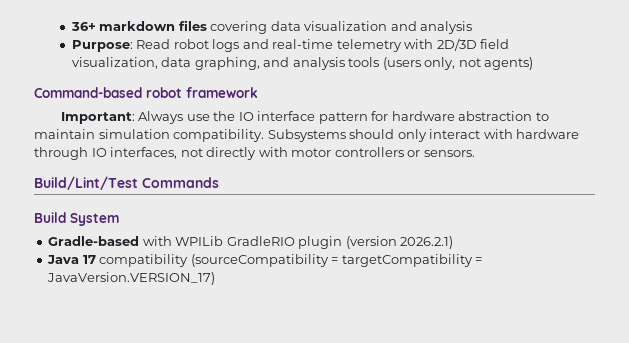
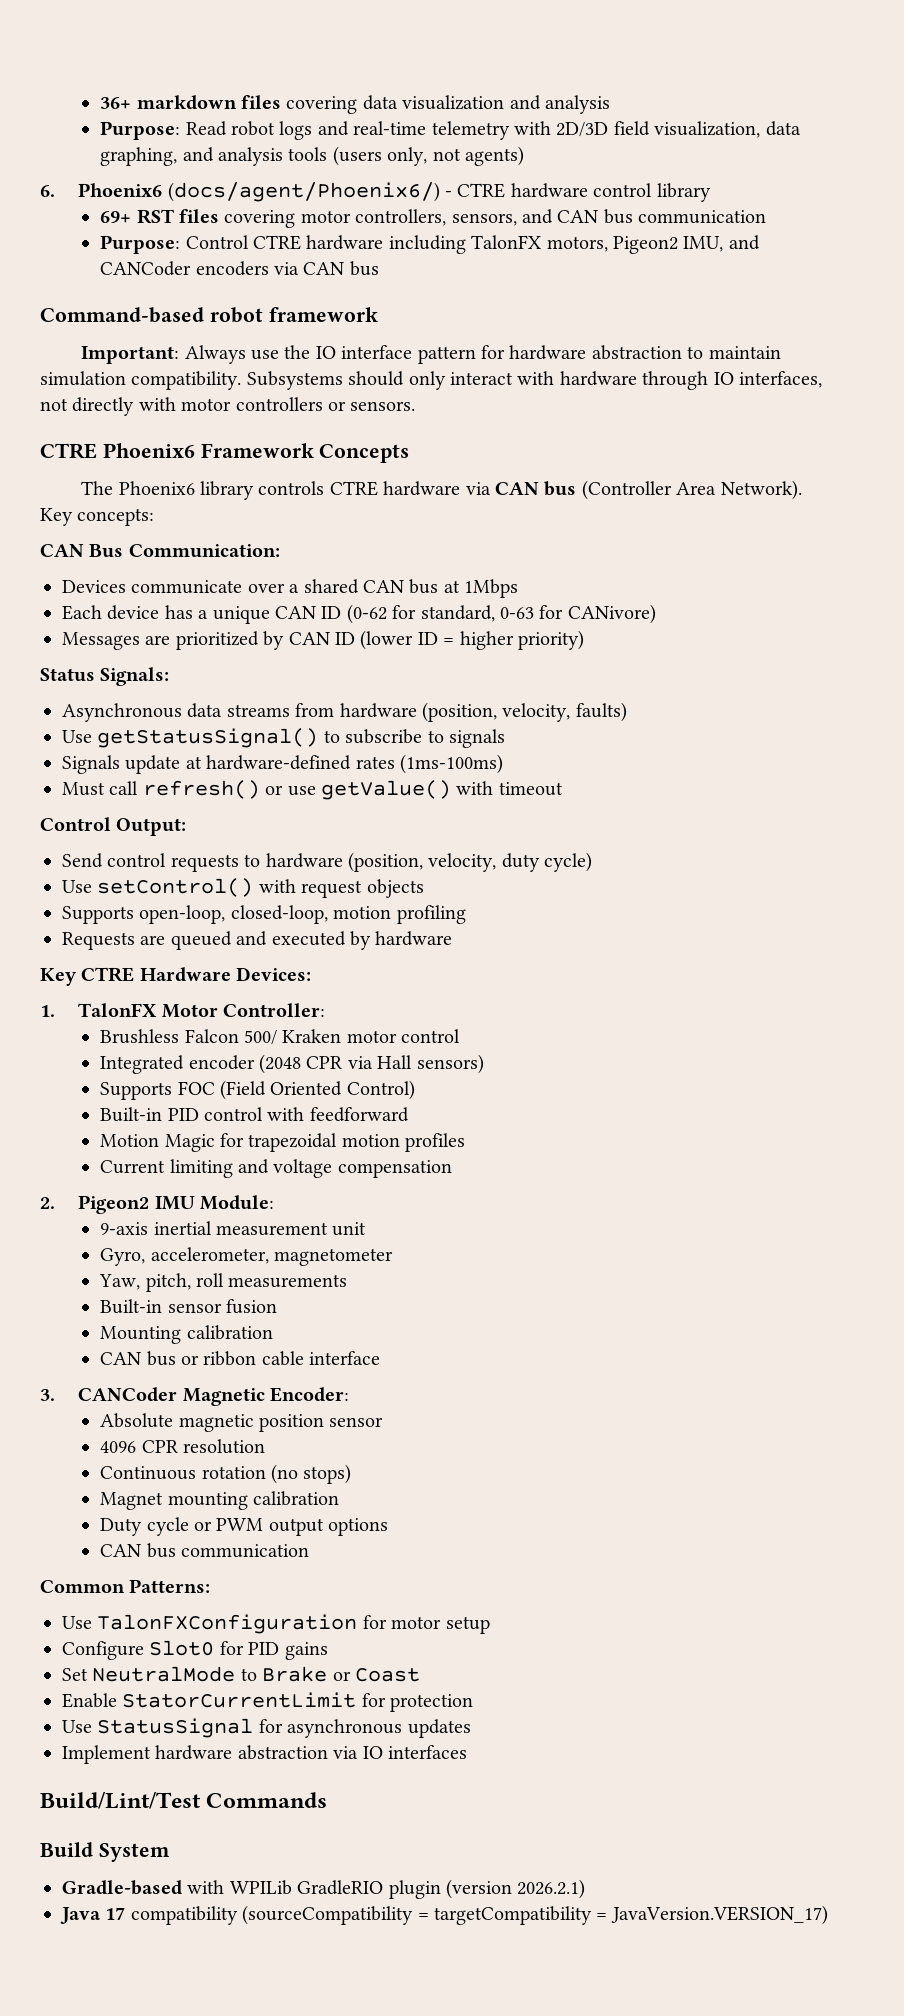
+ 6. Phoenix6 (docs/agent/Phoenix6/) - CTRE hardware control library
+ 69+ RST files covering motor controllers, sensors, and CAN bus communication
+ Purpose: Control CTRE hardware including TalonFX motors, Pigeon2 IMU, and CANCoder encoders via CAN bus
+ CTRE Phoenix6 Framework Concepts
+ The Phoenix6 library controls CTRE hardware via CAN bus (Controller Area Network). Key concepts:
+ CAN Bus Communication:
+ Devices communicate over a shared CAN bus at 1Mbps
+ Each device has a unique CAN ID (0-62 for standard, 0-63 for CANivore)
+ Messages are prioritized by CAN ID (lower ID = higher priority)
+ Status Signals:
+ Asynchronous data streams from hardware (position, velocity, faults)
+ Use getStatusSignal() to subscribe to signals
+ Signals update at hardware-defined rates (1ms-100ms)
+ Must call refresh() or use getValue() with timeout
+ Control Output:
+ Send control requests to hardware (position, velocity, duty cycle)
+ Use setControl() with request objects
+ Supports open-loop, closed-loop, motion profiling
+ Requests are queued and executed by hardware
+ Key CTRE Hardware Devices:
+ 1. TalonFX Motor Controller:
+ Brushless Falcon 500/ Kraken motor control
+ Integrated encoder (2048 CPR via Hall sensors)
+ Supports FOC (Field Oriented Control)
+ Built-in PID control with feedforward
+ Motion Magic for trapezoidal motion profiles
+ Current limiting and voltage compensation
+ 2. Pigeon2 IMU Module:
+ 9-axis inertial measurement unit
+ Gyro, accelerometer, magnetometer
+ Yaw, pitch, roll measurements
+ Built-in sensor fusion
+ Mounting calibration
+ CAN bus or ribbon cable interface
+ 3. CANCoder Magnetic Encoder:
+ Absolute magnetic position sensor
+ 4096 CPR resolution
+ Continuous rotation (no stops)
+ Magnet mounting calibration
+ Duty cycle or PWM output options
+ CAN bus communication
+ Common Patterns:
+ Use TalonFXConfiguration for motor setup
+ Configure Slot0 for PID gains
+ Set NeutralMode to Brake or Coast
+ Enable StatorCurrentLimit for protection
+ Use StatusSignal for asynchronous updates
+ Implement hardware abstraction via IO interfaces

